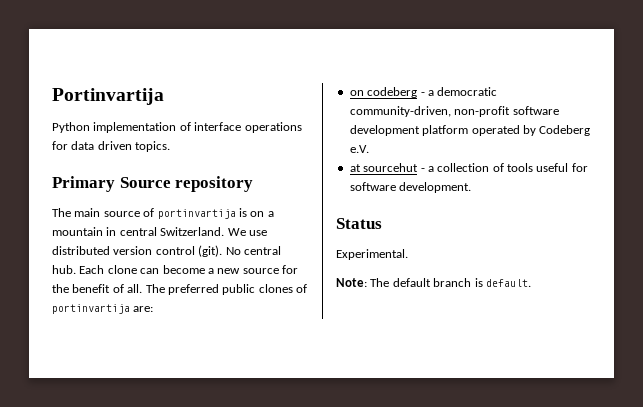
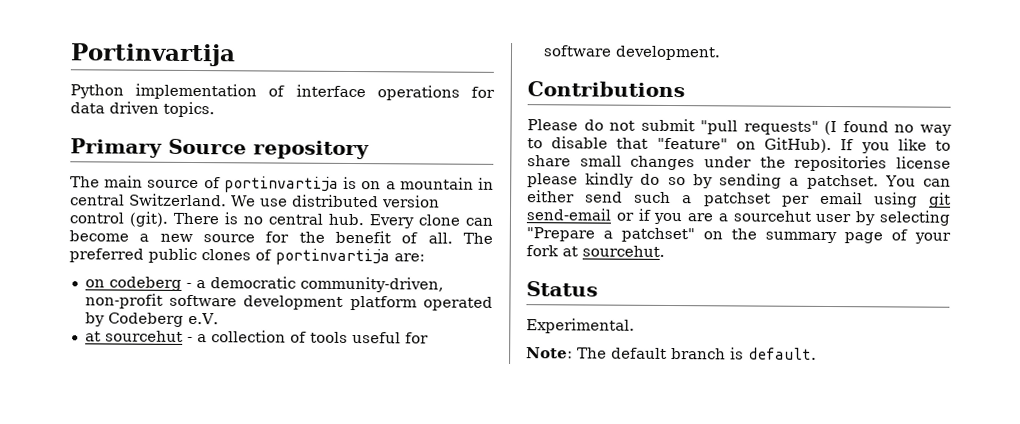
- No central hub.
+ There is no central hub.
- Each clone can become a new source for the benefit of all.
+ Every clone can become a new source for the benefit of all.
+ Contributions
+ Please do not submit "pull requests" (I found no way to disable that "feature" on GitHub). If you like to share small changes under the repositories license please kindly do so by sending a patchset. You can either send such a patchset per email using git send-email or if you are a sourcehut user by selecting "Prepare a patchset" on the summary page of your fork at sourcehut.

